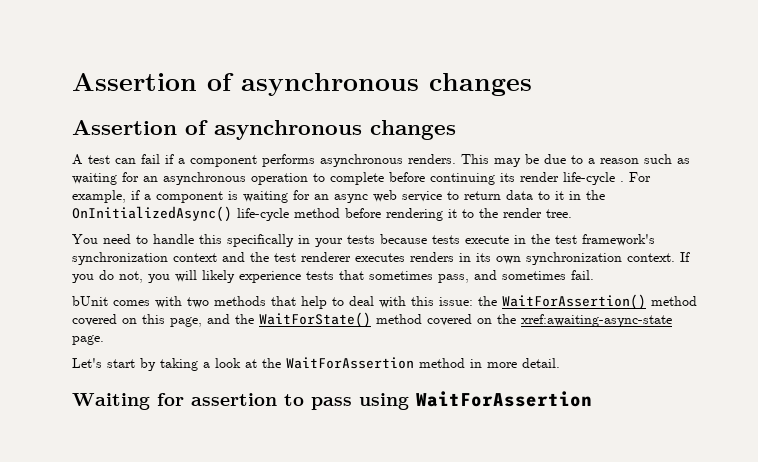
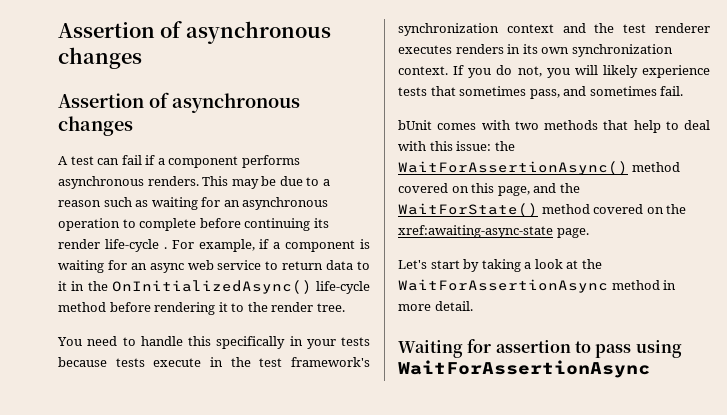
- bUnit comes with two methods that help to deal with this issue: the WaitForAssertion() method covered on this page, and the WaitForState() method covered on the xref:awaiting-async-state page.
+ bUnit comes with two methods that help to deal with this issue: the WaitForAssertionAsync() method covered on this page, and the WaitForState() method covered on the xref:awaiting-async-state page.
- Let's start by taking a look at the WaitForAssertion method in more detail.
+ Let's start by taking a look at the WaitForAssertionAsync method in more detail.
- Waiting for assertion to pass using WaitForAssertion
+ Waiting for assertion to pass using WaitForAssertionAsync

